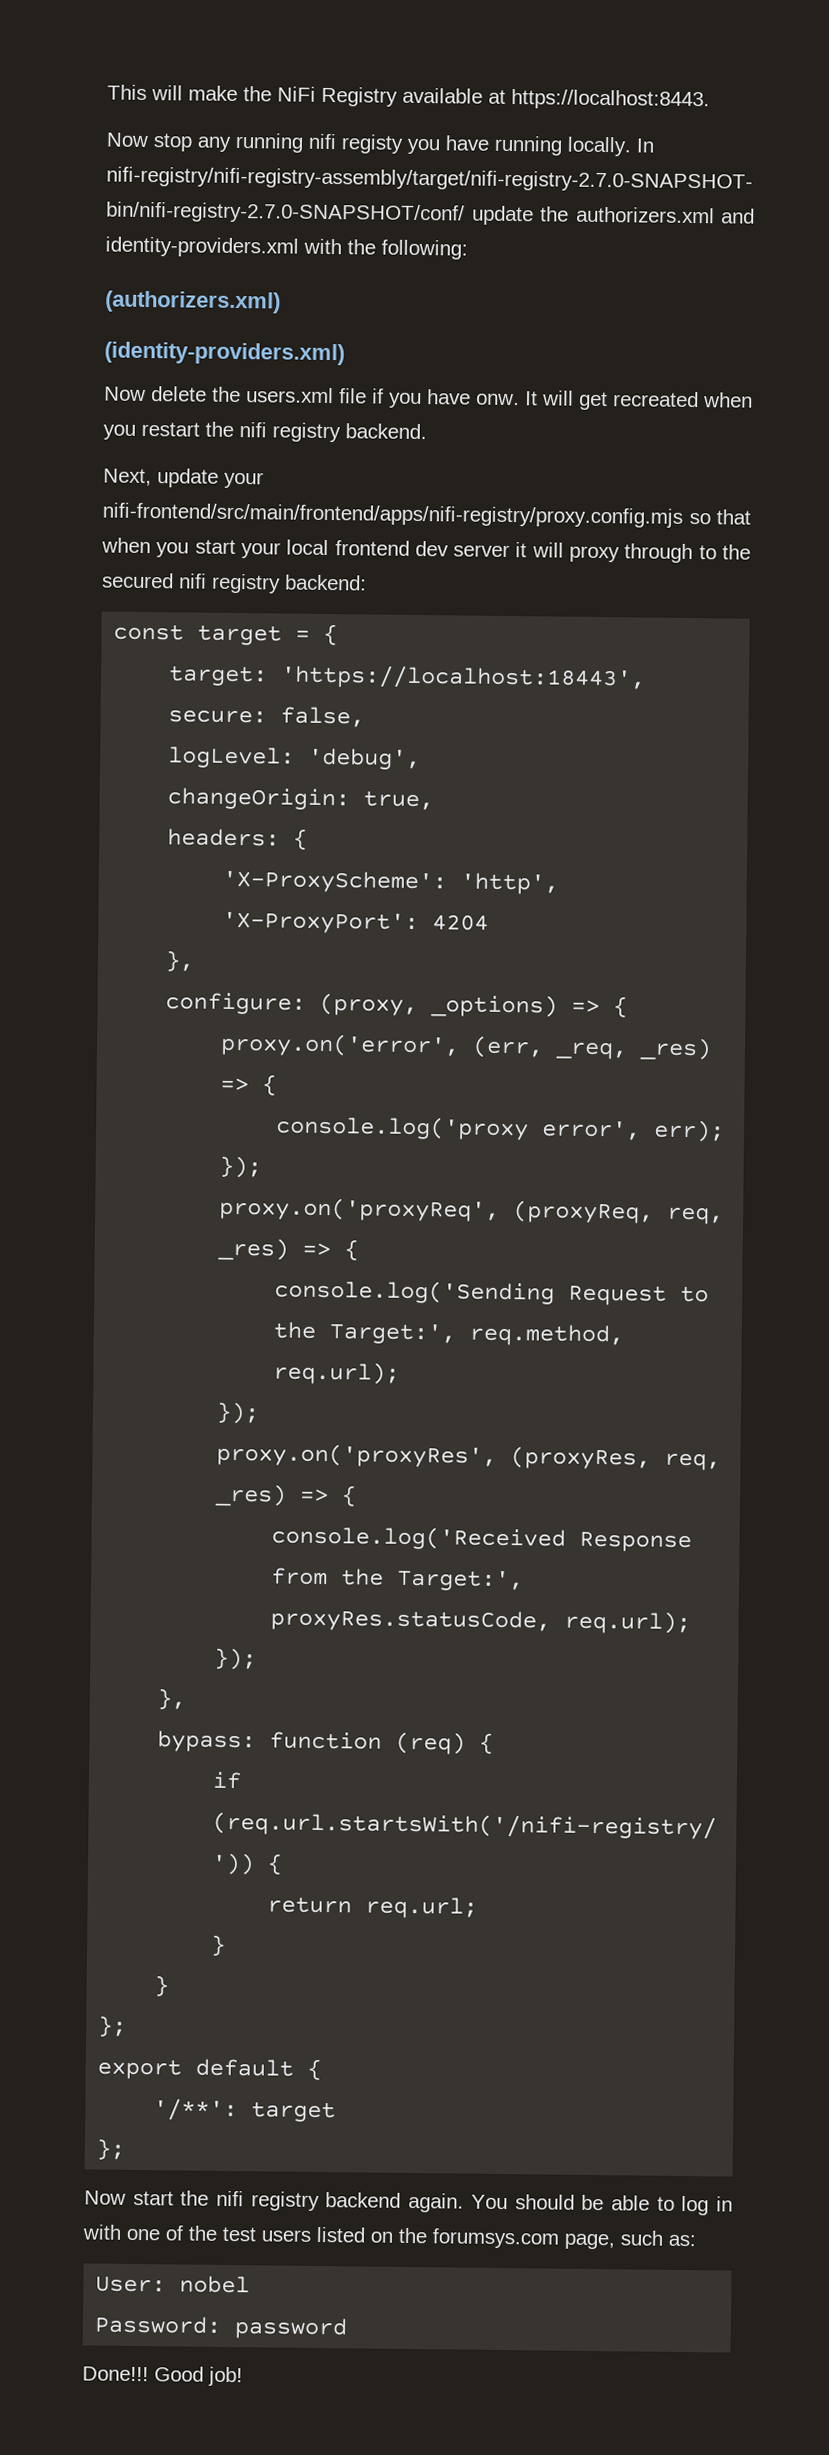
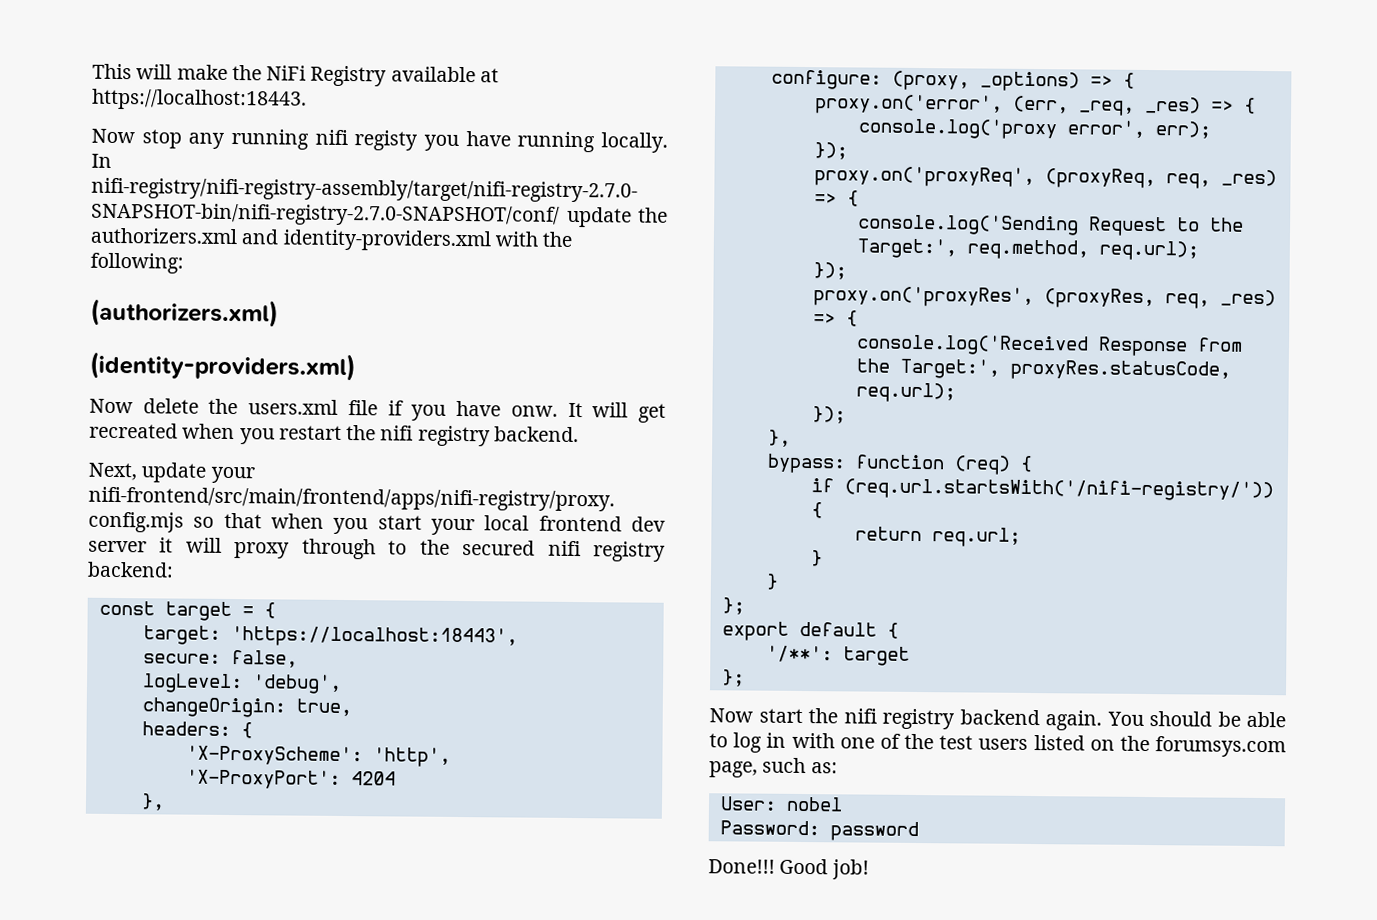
- This will make the NiFi Registry available at https://localhost:8443.
+ This will make the NiFi Registry available at https://localhost:18443.

